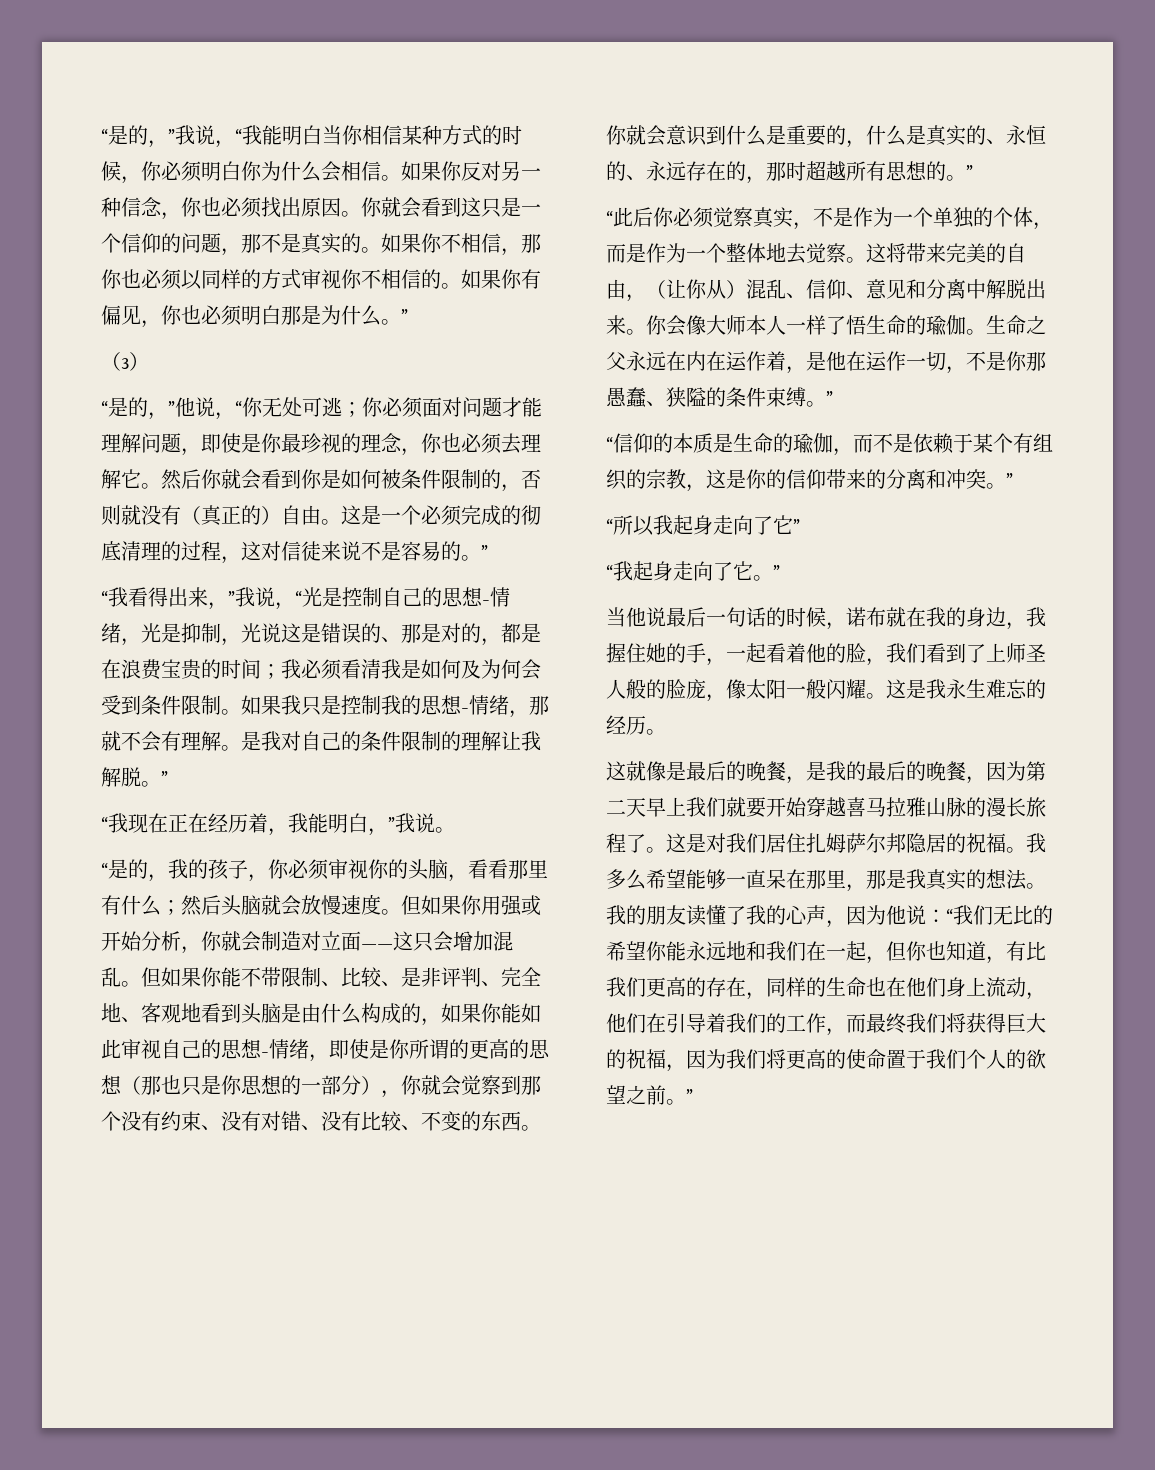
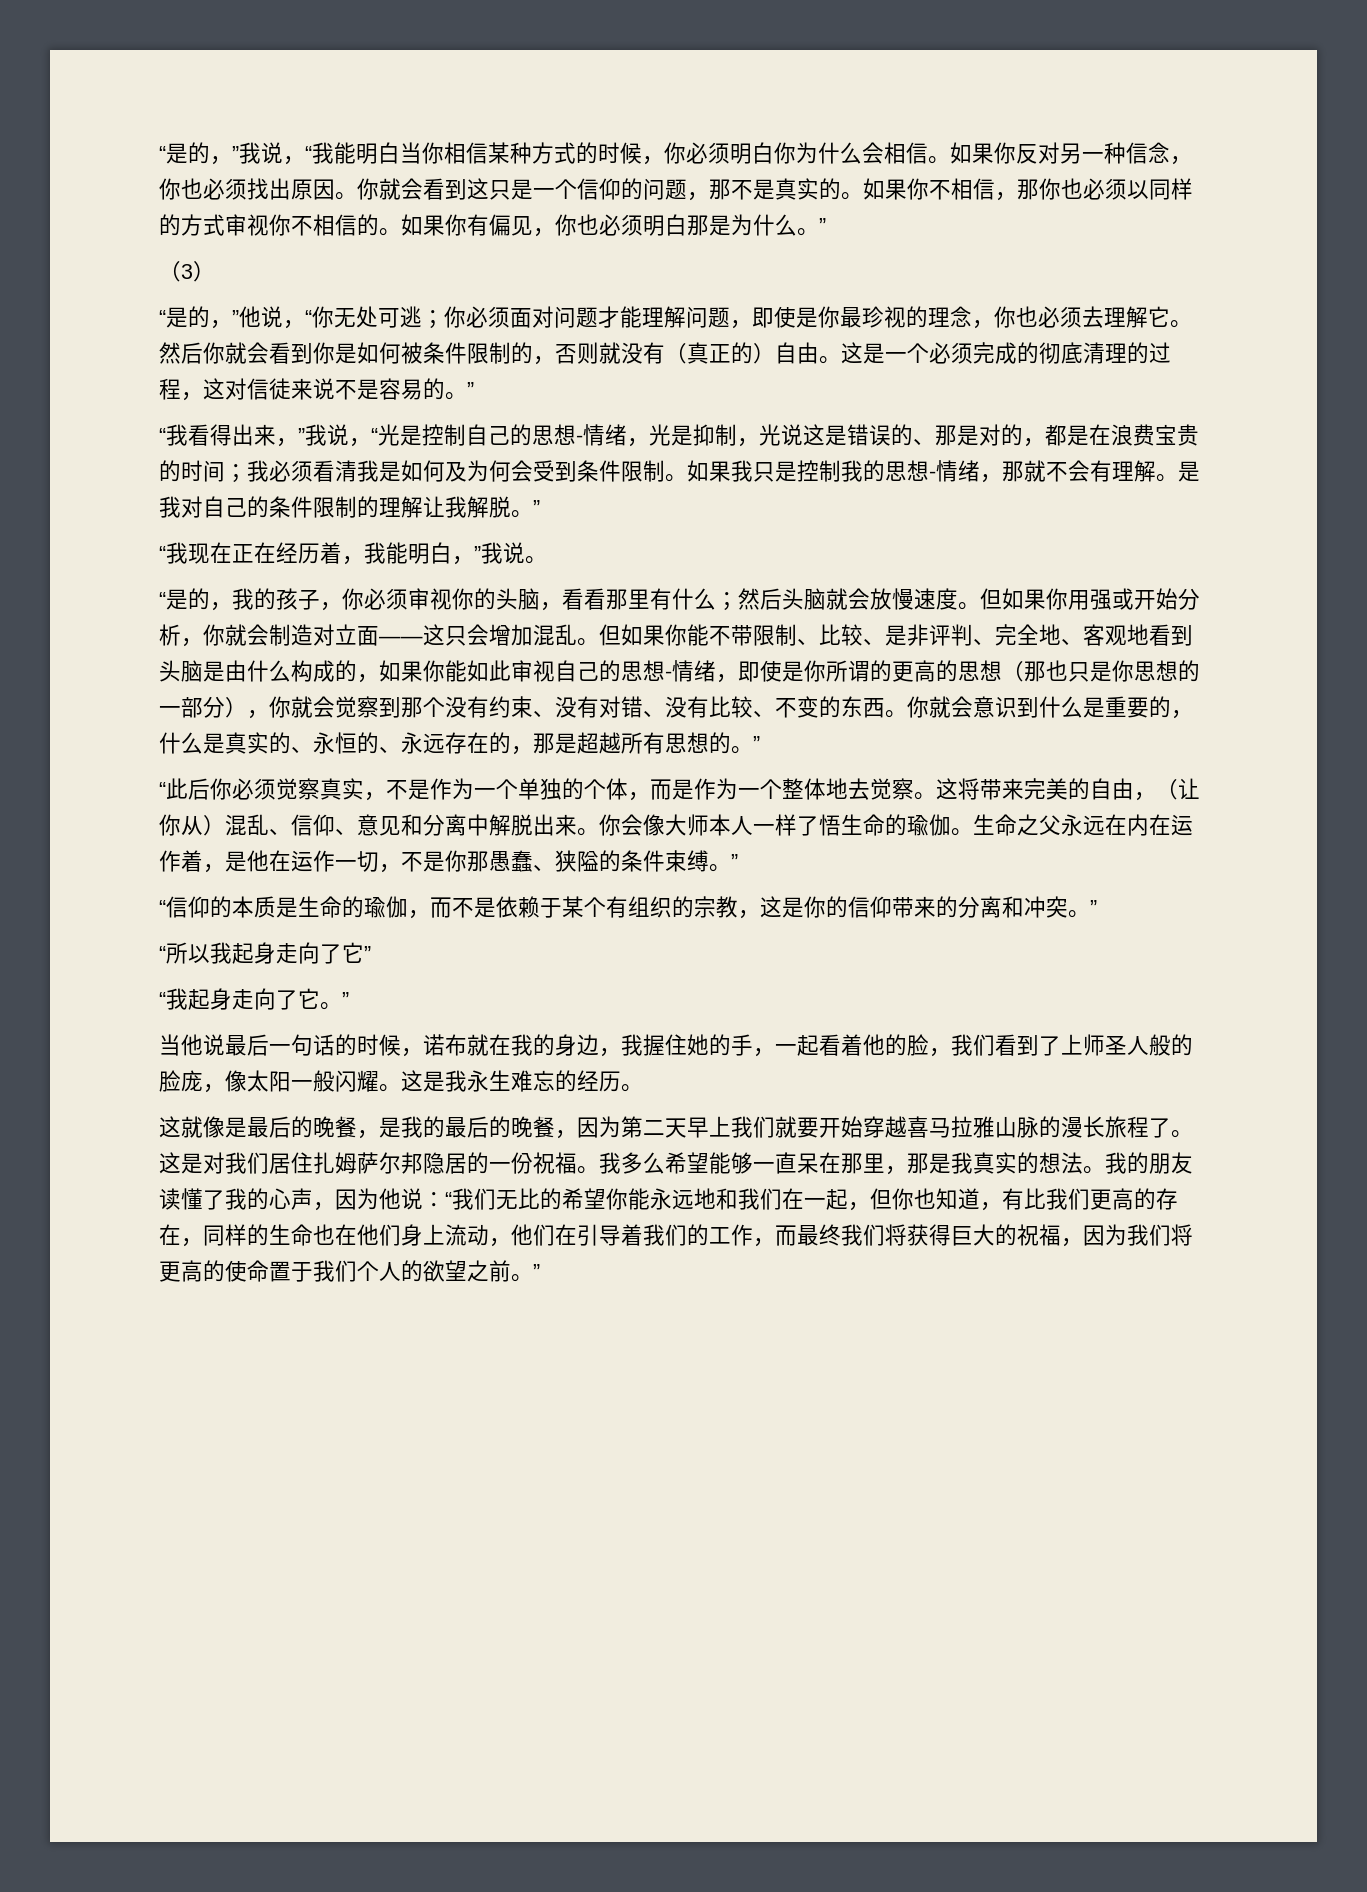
- 你就会意识到什么是重要的，什么是真实的、永恒的、永远存在的，那时超越所有思想的。”
+ 你就会意识到什么是重要的，什么是真实的、永恒的、永远存在的，那是超越所有思想的。”
- 这是对我们居住扎姆萨尔邦隐居的祝福。
+ 这是对我们居住扎姆萨尔邦隐居的一份祝福。

